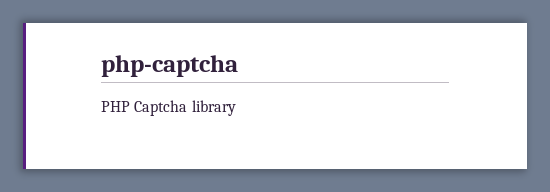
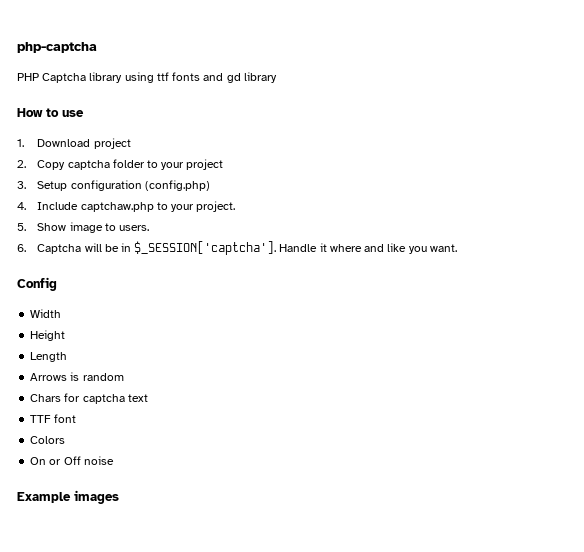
- PHP Captcha library
+ PHP Captcha library using ttf fonts and gd library
+ How to use
+ 1. Download project
+ 2. Copy captcha folder to your project
+ 3. Setup configuration (config.php)
+ 4. Include captchaw.php to your project.
+ 5. Show image to users.
+ 6. Captcha will be in $_SESSION['captcha']. Handle it where and like you want.
+ Config
+ Width
+ Height
+ Length
+ Arrows is random
+ Chars for captcha text
+ TTF font
+ Colors
+ On or Off noise
+ Example images

